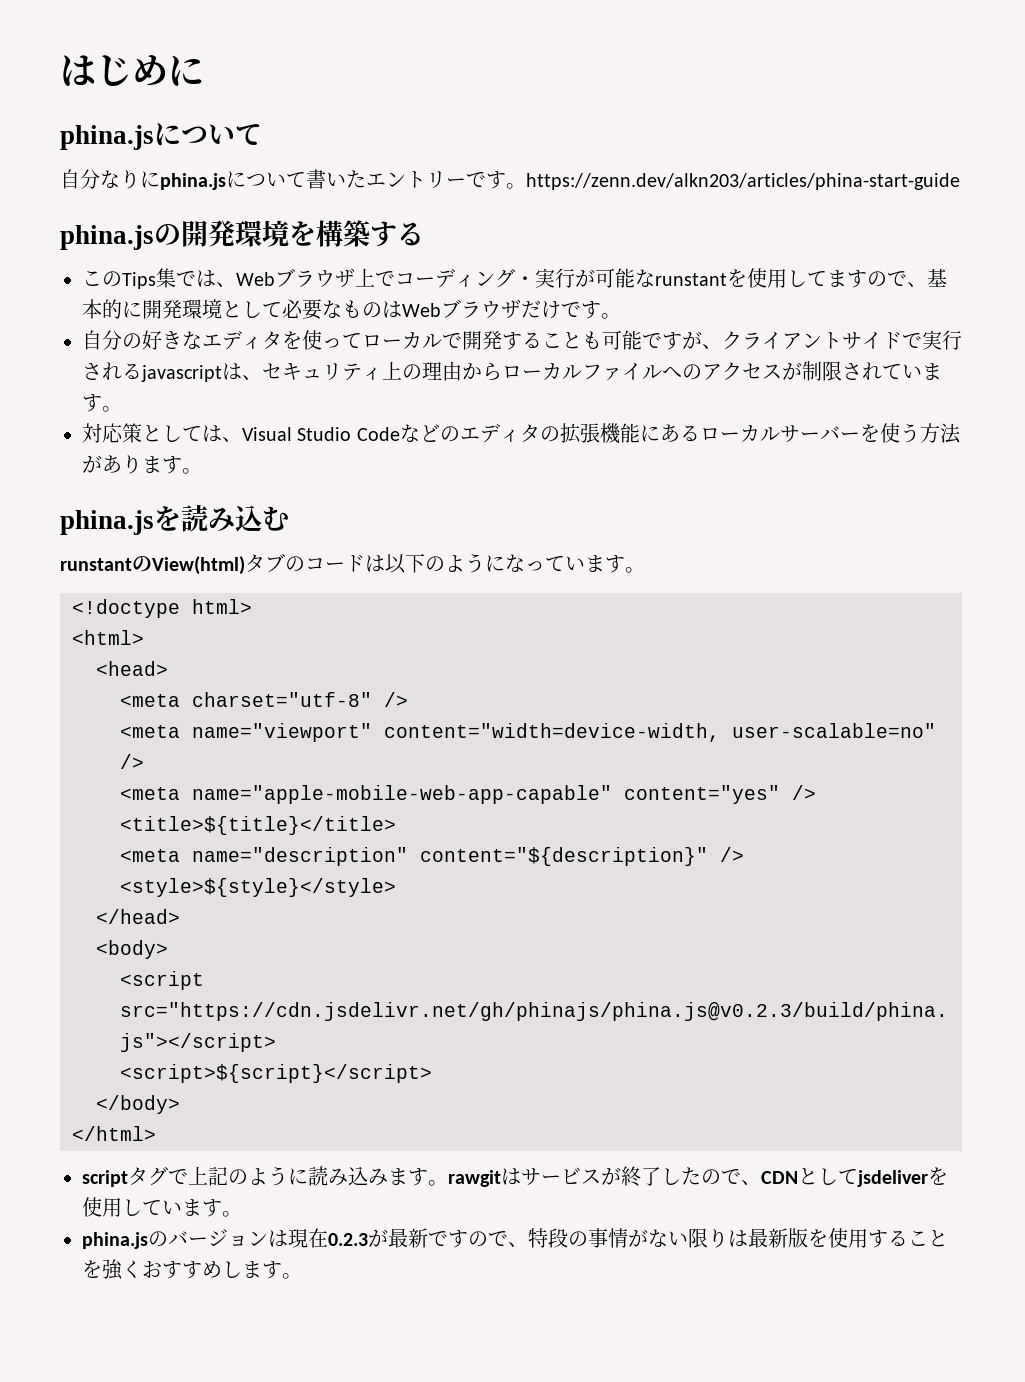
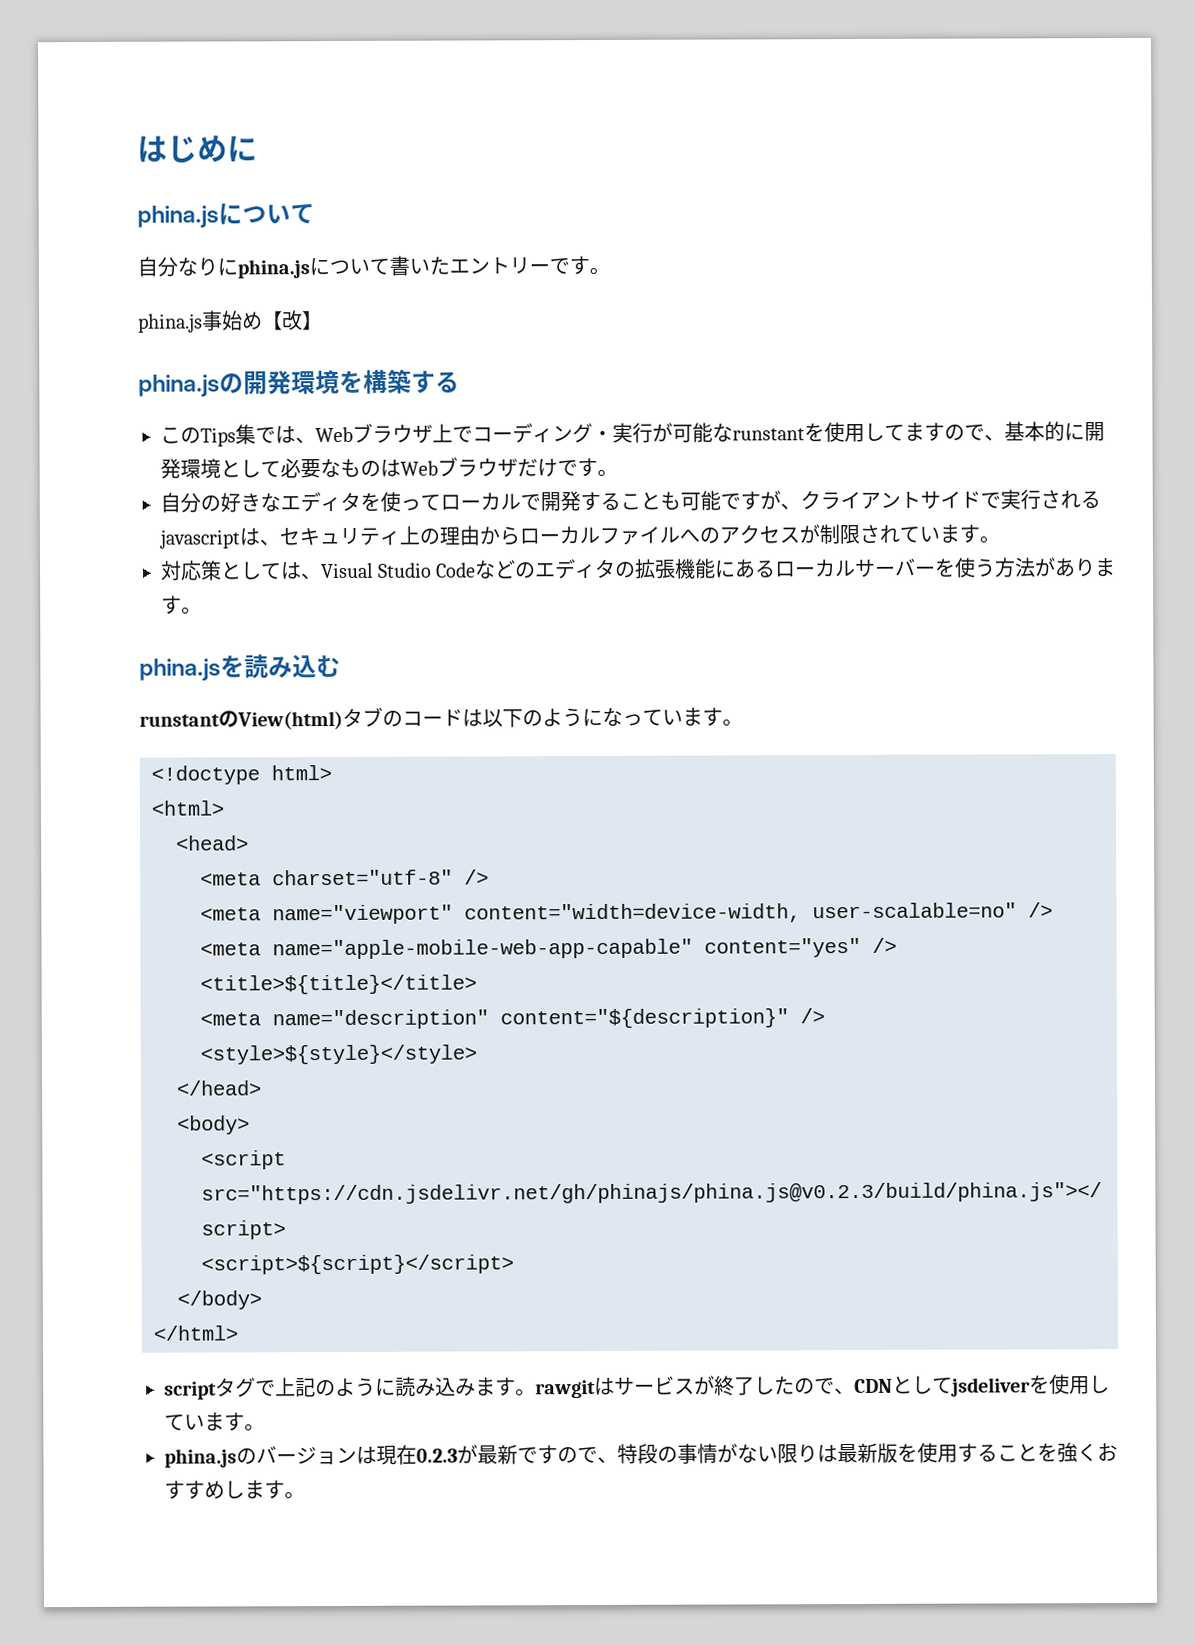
- 自分なりにphina.jsについて書いたエントリーです。https://zenn.dev/alkn203/articles/phina-start-guide
+ 自分なりにphina.jsについて書いたエントリーです。
+ phina.js事始め【改】

